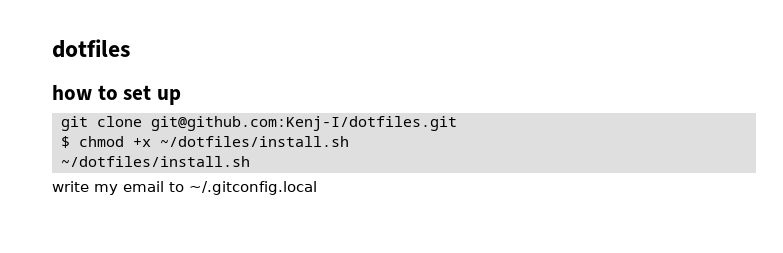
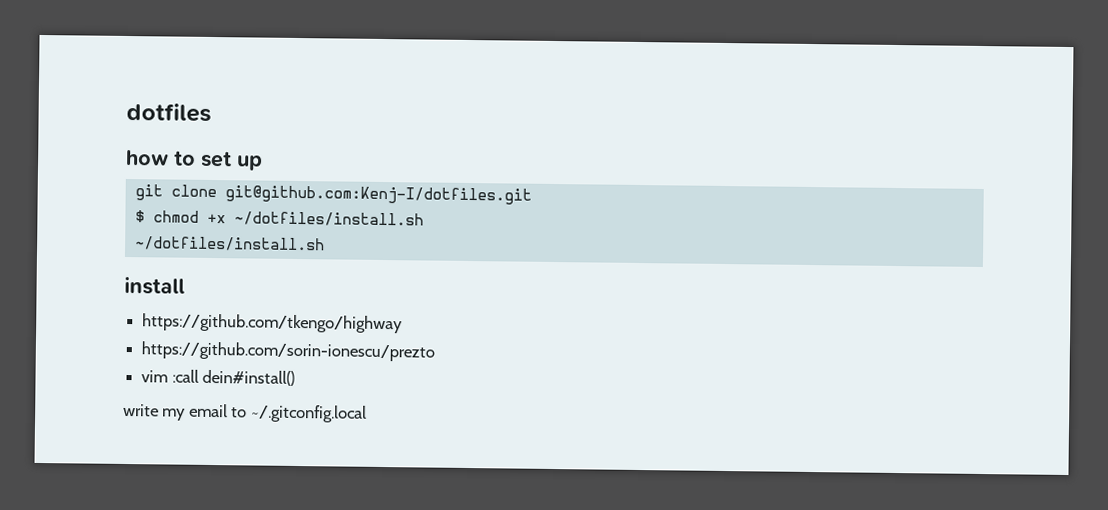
+ install
+ https://github.com/tkengo/highway
+ https://github.com/sorin-ionescu/prezto
+ vim :call dein#install()

